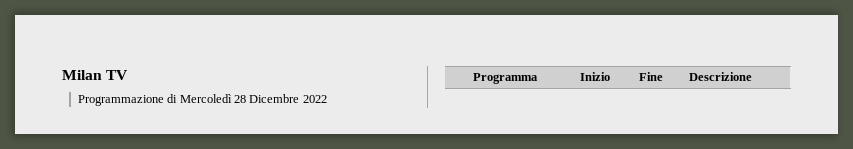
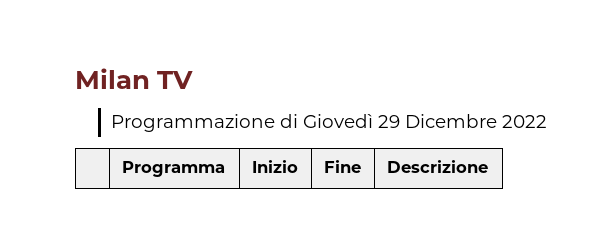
- Programmazione di Mercoledì 28 Dicembre 2022
+ Programmazione di Giovedì 29 Dicembre 2022

